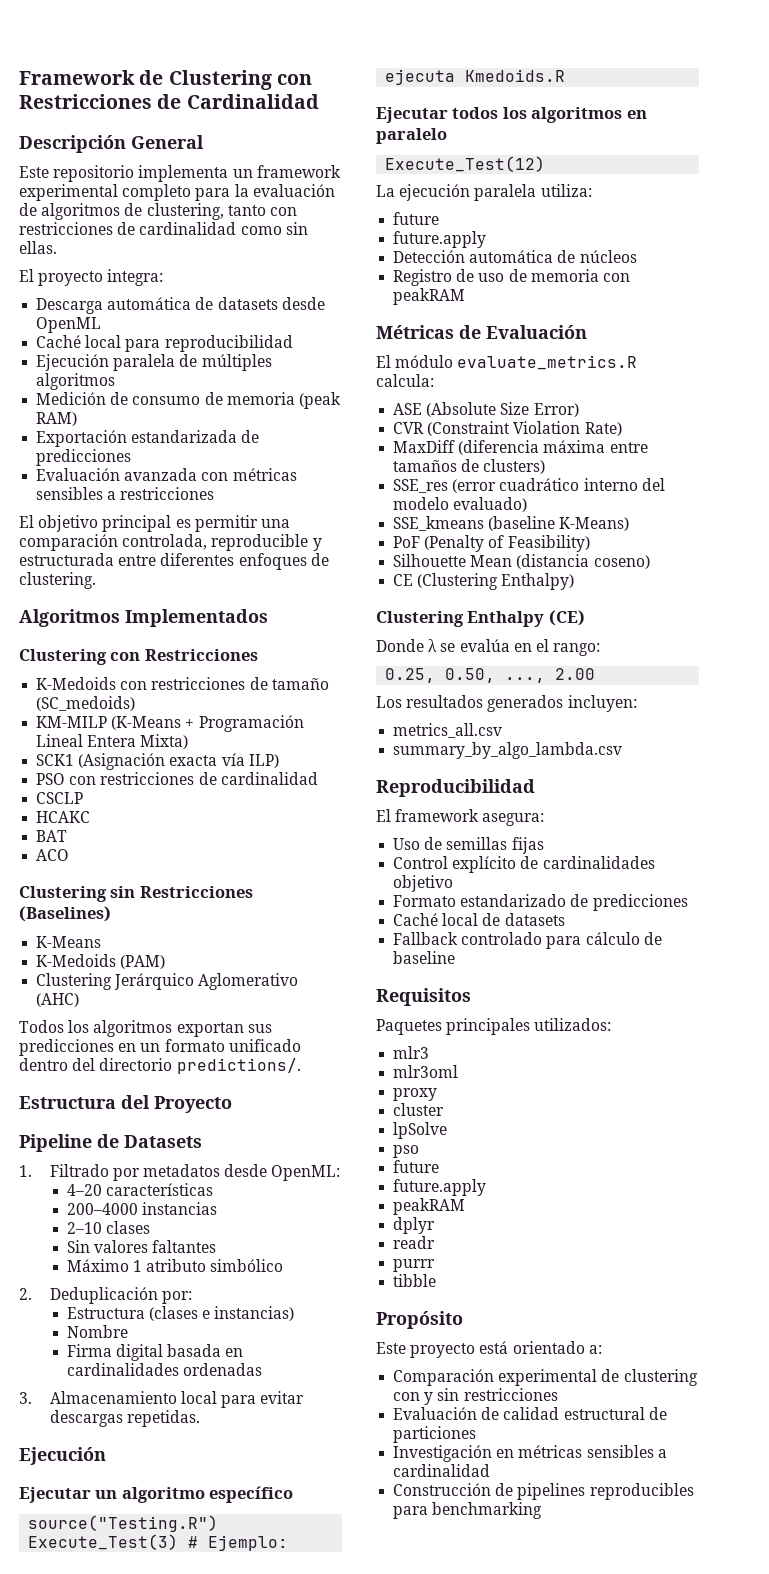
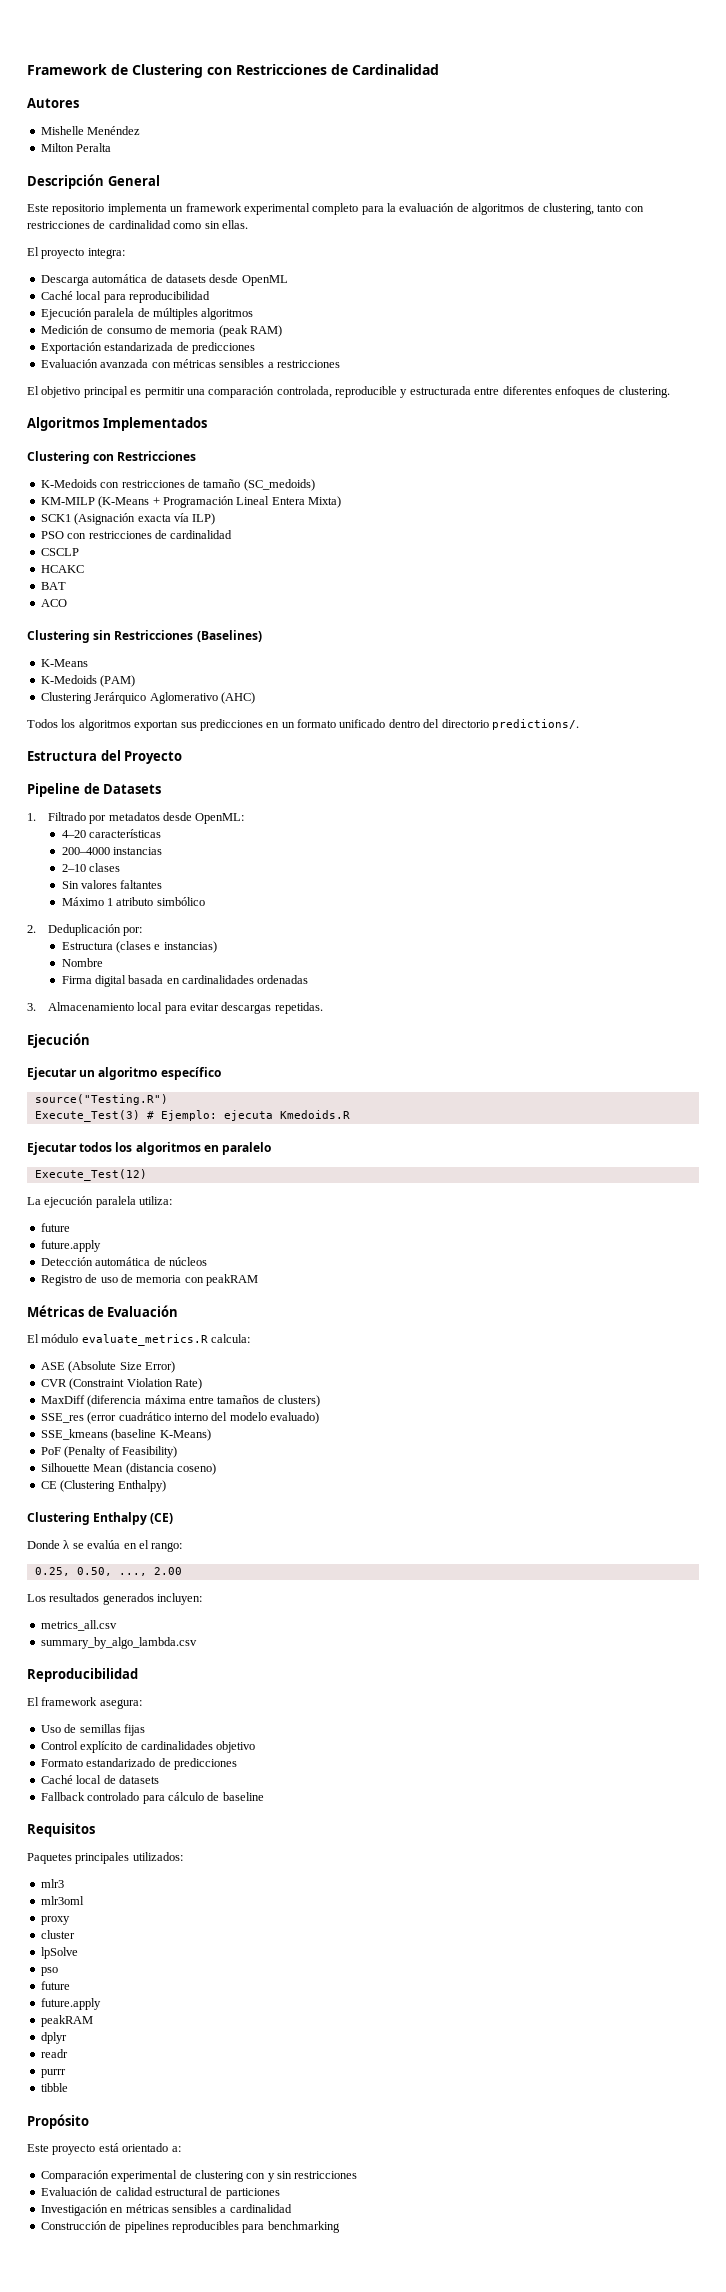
+ Autores
+ Mishelle Menéndez
+ Milton Peralta

